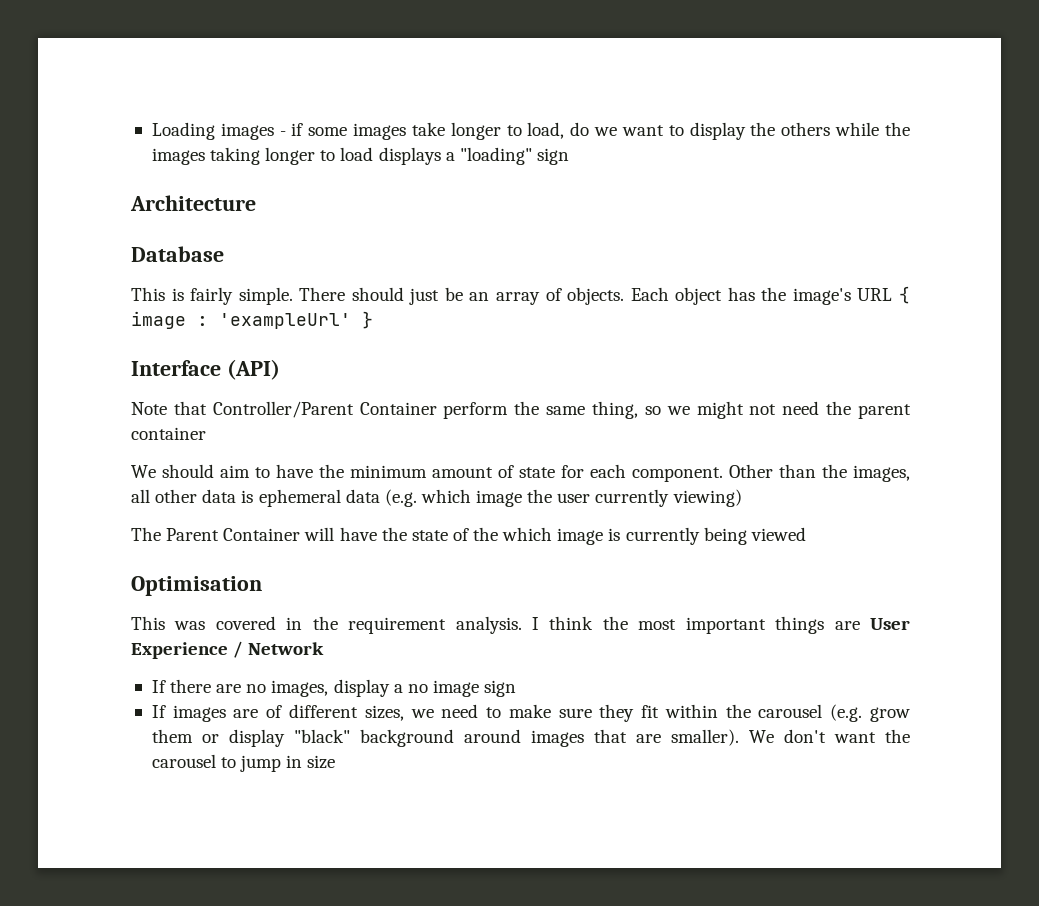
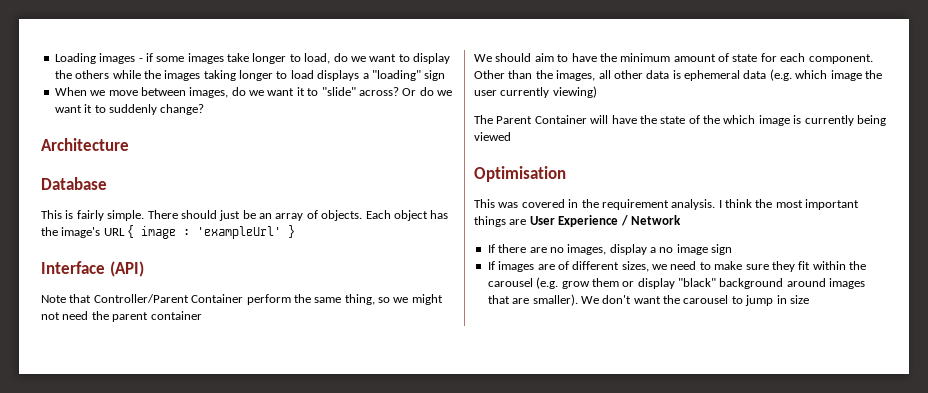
+ When we move between images, do we want it to "slide" across? Or do we want it to suddenly change?

